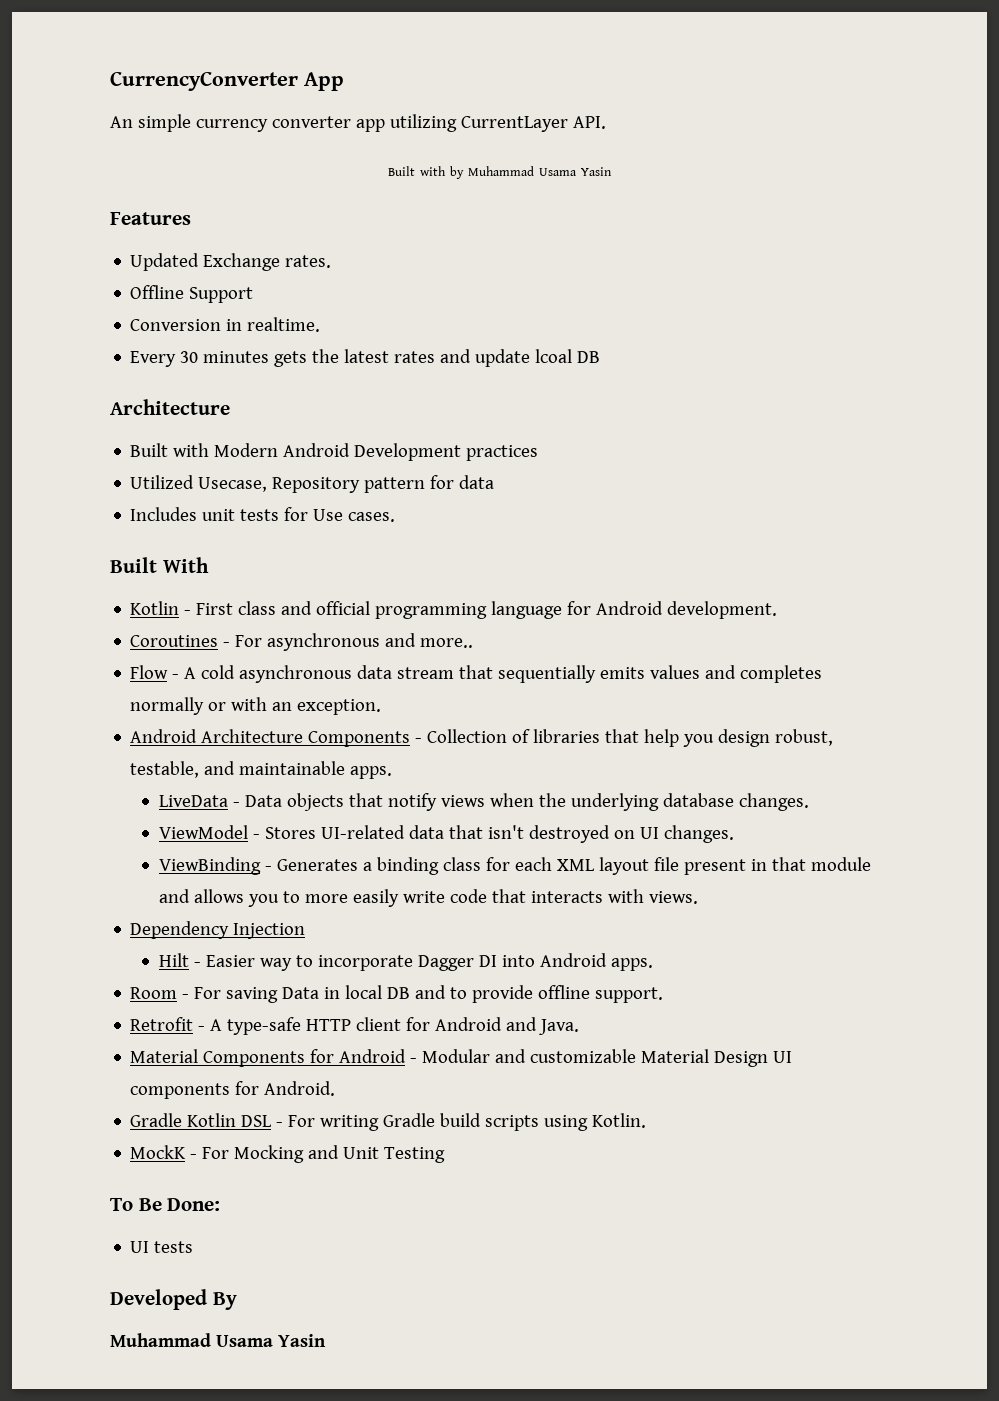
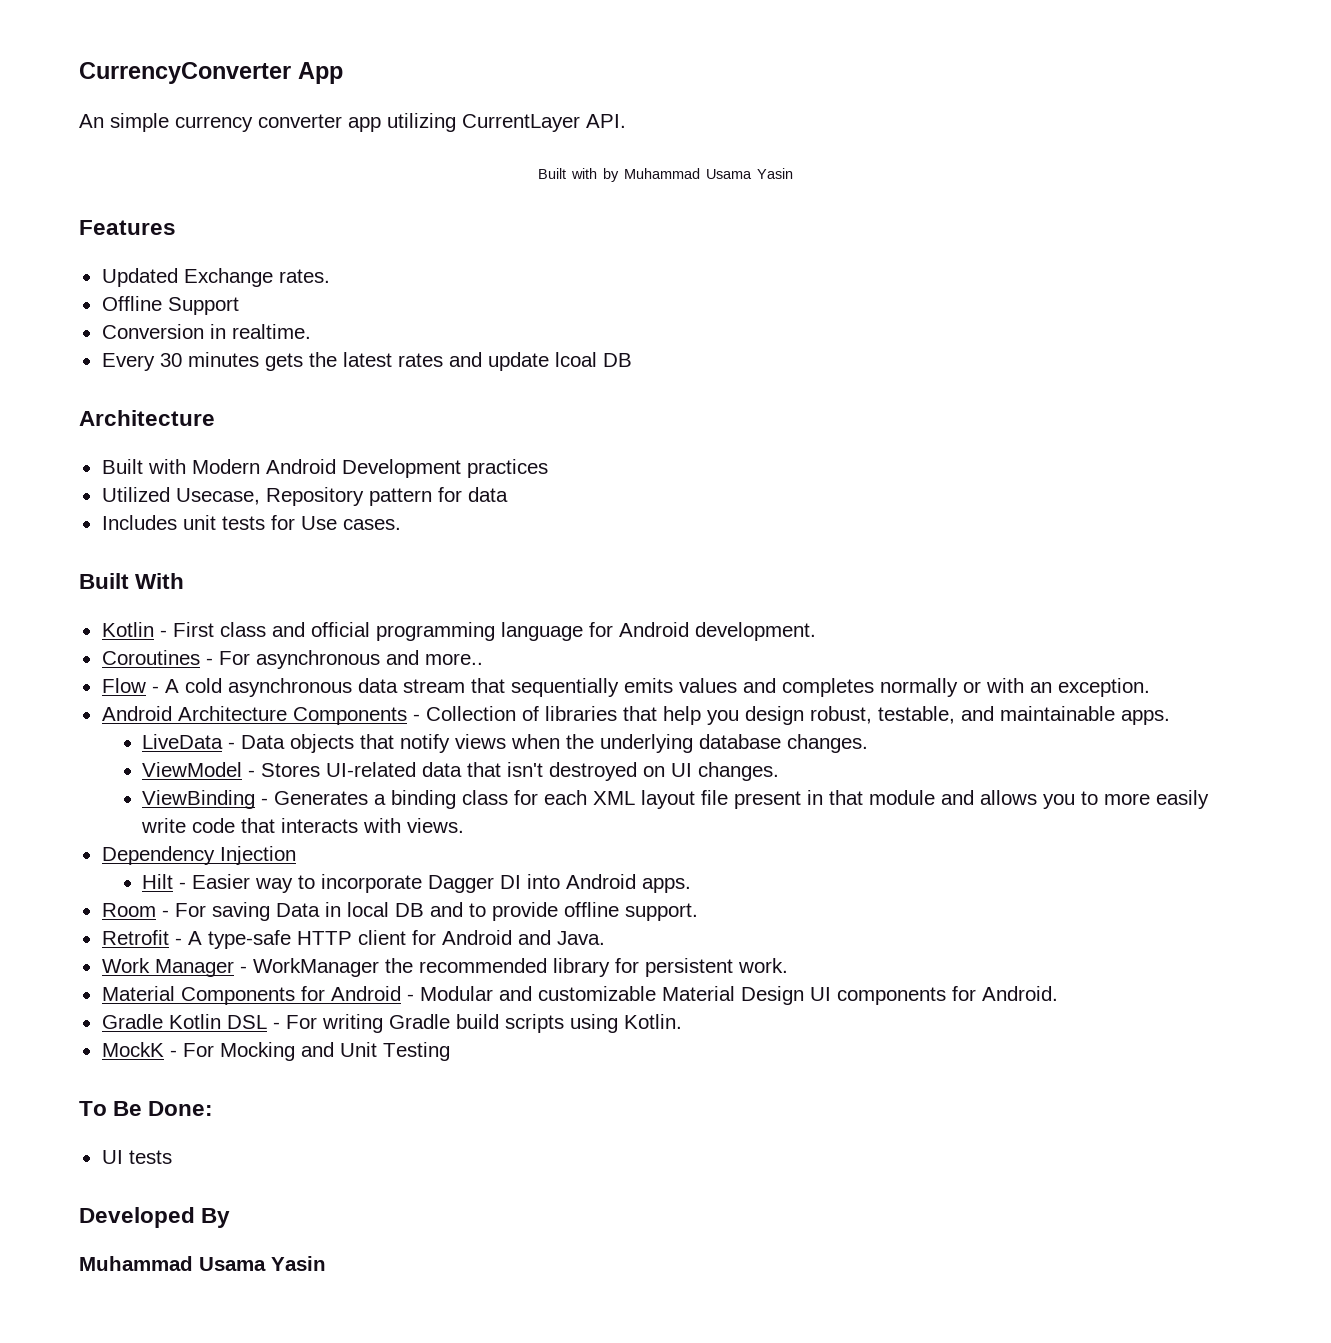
+ Work Manager - WorkManager the recommended library for persistent work.

